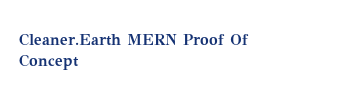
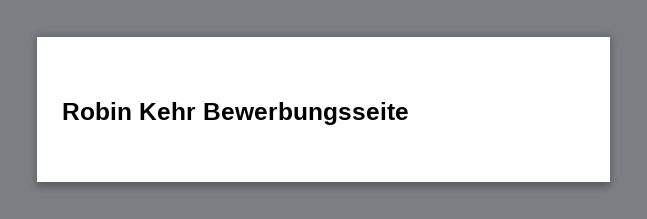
- Cleaner.Earth MERN Proof Of Concept
+ Robin Kehr Bewerbungsseite

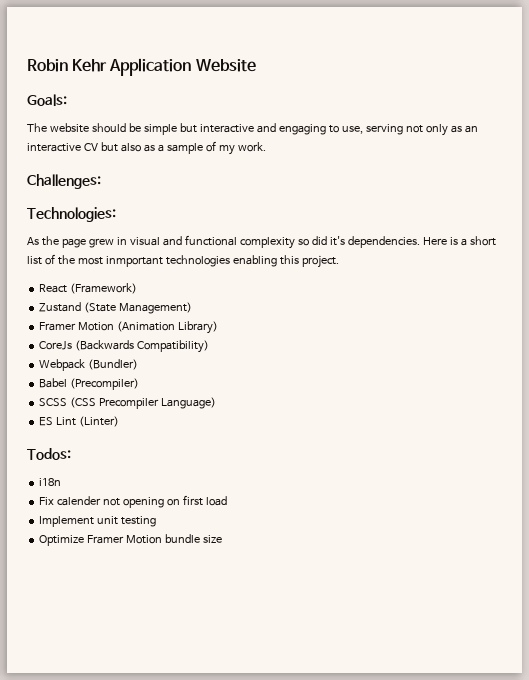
- Robin Kehr Bewerbungsseite
+ Robin Kehr Application Website
+ Goals:
+ The website should be simple but interactive and engaging to use, serving not only as an interactive CV but also as a sample of my work.
+ Challenges:
+ Technologies:
+ As the page grew in visual and functional complexity so did it's dependencies. Here is a short list of the most inmportant technologies enabling this project.
+ React (Framework)
+ Zustand (State Management)
+ Framer Motion (Animation Library)
+ CoreJs (Backwards Compatibility)
+ Webpack (Bundler)
+ Babel (Precompiler)
+ SCSS (CSS Precompiler Language)
+ ES Lint (Linter)
+ Todos:
+ i18n
+ Fix calender not opening on first load
+ Implement unit testing
+ Optimize Framer Motion bundle size

